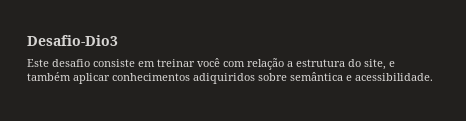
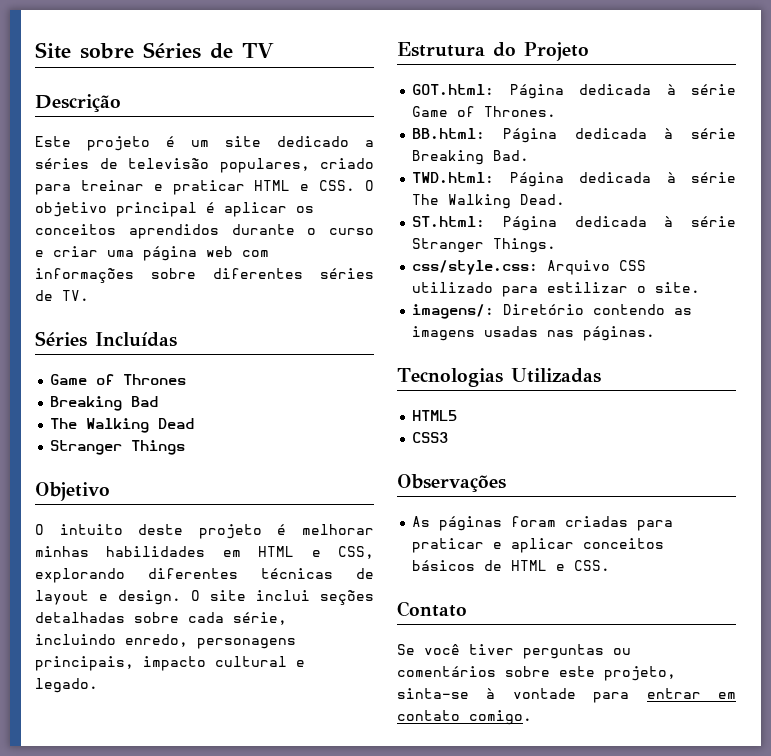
- Desafio-Dio3
- Este desafio consiste em treinar você com relação a estrutura do site, e também aplicar conhecimentos adiquiridos sobre semântica e acessibilidade.
+ Site sobre Séries de TV
+ Descrição
+ Este projeto é um site dedicado a séries de televisão populares, criado para treinar e praticar HTML e CSS. O objetivo principal é aplicar os conceitos aprendidos durante o curso e criar uma página web com informações sobre diferentes séries de TV.
+ Séries Incluídas
+ Game of Thrones
+ Breaking Bad
+ The Walking Dead
+ Stranger Things
+ Objetivo
+ O intuito deste projeto é melhorar minhas habilidades em HTML e CSS, explorando diferentes técnicas de layout e design. O site inclui seções detalhadas sobre cada série, incluindo enredo, personagens principais, impacto cultural e legado.
+ Estrutura do Projeto
+ GOT.html: Página dedicada à série Game of Thrones.
+ BB.html: Página dedicada à série Breaking Bad.
+ TWD.html: Página dedicada à série The Walking Dead.
+ ST.html: Página dedicada à série Stranger Things.
+ css/style.css: Arquivo CSS utilizado para estilizar o site.
+ imagens/: Diretório contendo as imagens usadas nas páginas.
+ Tecnologias Utilizadas
+ HTML5
+ CSS3
+ Observações
+ As páginas foram criadas para praticar e aplicar conceitos básicos de HTML e CSS.
+ Contato
+ Se você tiver perguntas ou comentários sobre este projeto, sinta-se à vontade para entrar em contato comigo.

